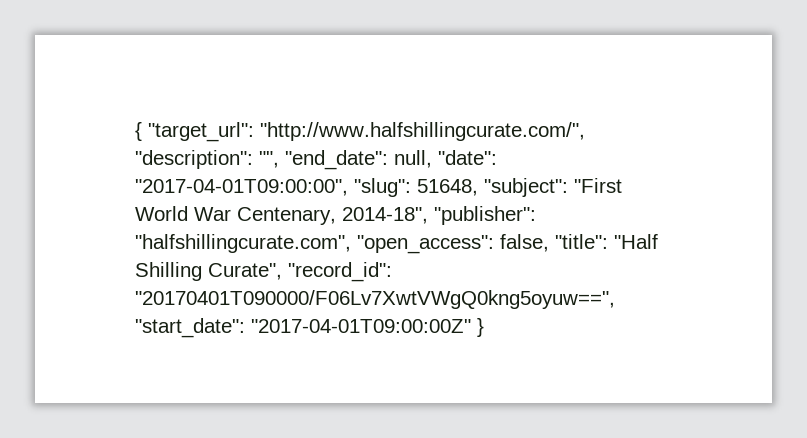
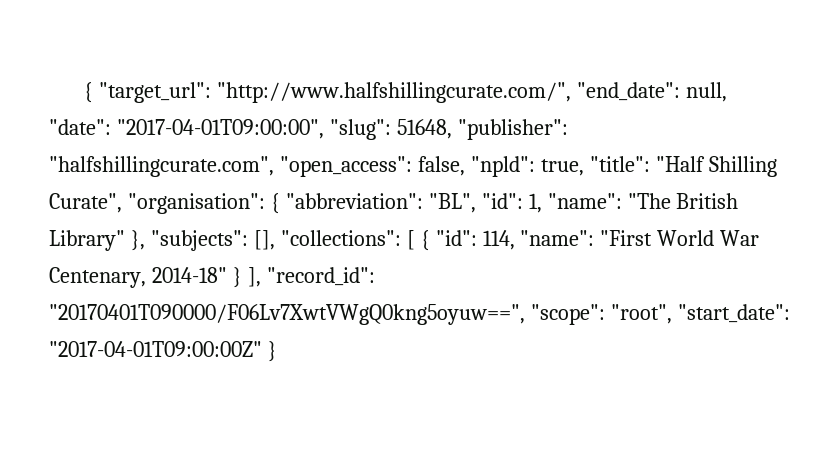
- { "target_url": "http://www.halfshillingcurate.com/", "description": "", "end_date": null, "date": "2017-04-01T09:00:00", "slug": 51648, "subject": "First World War Centenary, 2014-18", "publisher": "halfshillingcurate.com", "open_access": false, "title": "Half Shilling Curate", "record_id": "20170401T090000/F06Lv7XwtVWgQ0kng5oyuw==", "start_date": "2017-04-01T09:00:00Z" }
+ { "target_url": "http://www.halfshillingcurate.com/", "end_date": null, "date": "2017-04-01T09:00:00", "slug": 51648, "publisher": "halfshillingcurate.com", "open_access": false, "npld": true, "title": "Half Shilling Curate", "organisation": { "abbreviation": "BL", "id": 1, "name": "The British Library" }, "subjects": [], "collections": [ { "id": 114, "name": "First World War Centenary, 2014-18" } ], "record_id": "20170401T090000/F06Lv7XwtVWgQ0kng5oyuw==", "scope": "root", "start_date": "2017-04-01T09:00:00Z" }

